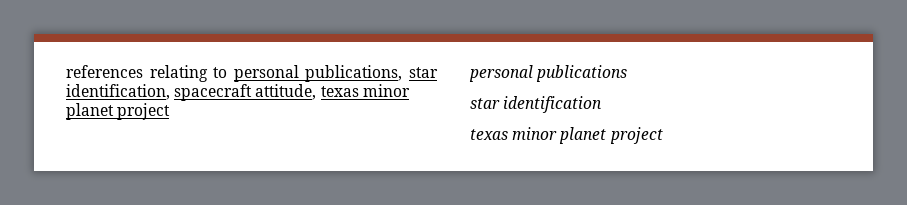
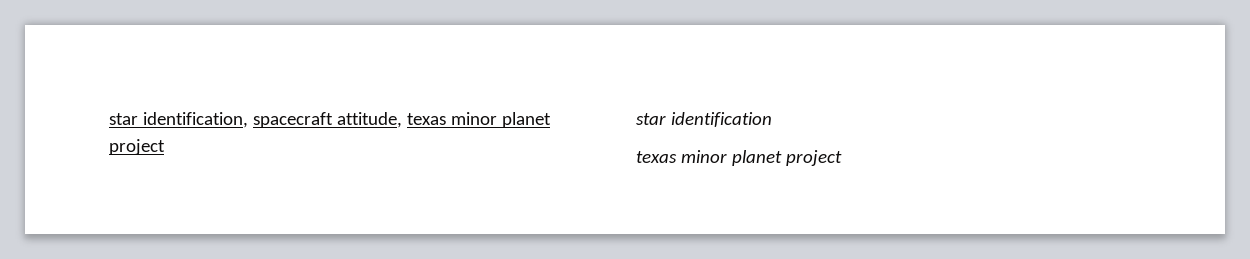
- references relating to personal publications, star identification, spacecraft attitude, texas minor planet project
+ star identification, spacecraft attitude, texas minor planet project
- personal publications

